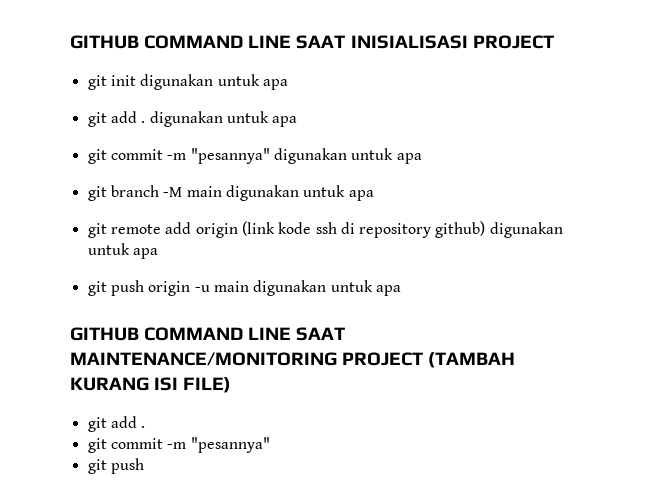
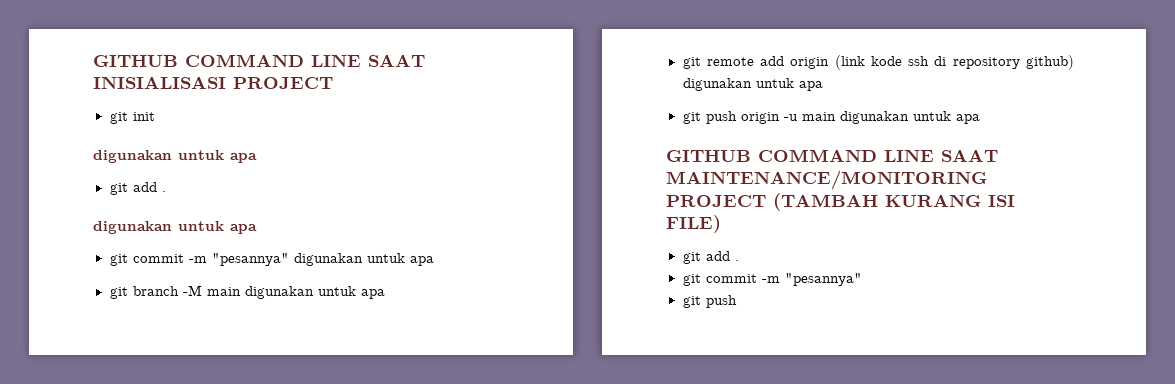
- git init digunakan untuk apa
- git add . digunakan untuk apa
+ git init
+ digunakan untuk apa
+ git add .
+ digunakan untuk apa

